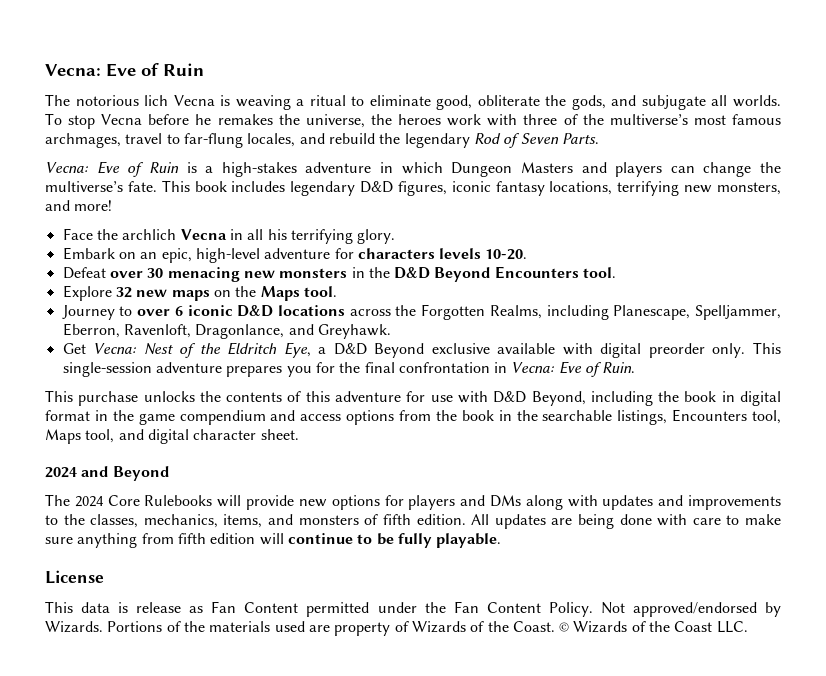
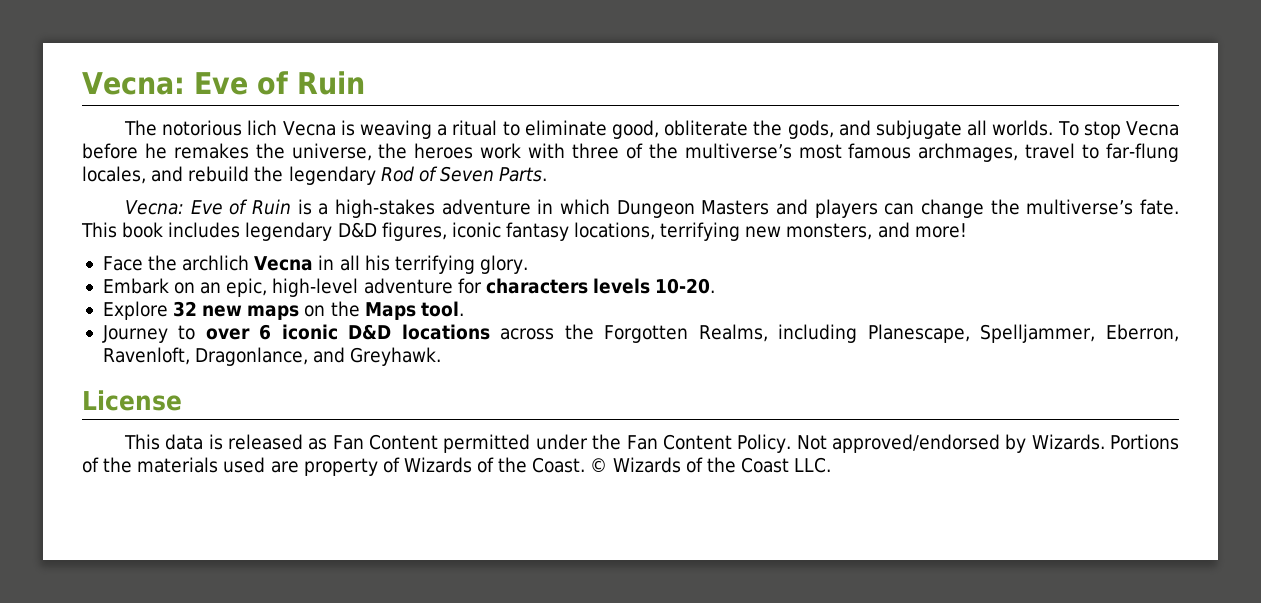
- Defeat over 30 menacing new monsters in the D&D Beyond Encounters tool.
- Get Vecna: Nest of the Eldritch Eye, a D&D Beyond exclusive available with digital preorder only. This single-session adventure prepares you for the final confrontation in Vecna: Eve of Ruin.
- This purchase unlocks the contents of this adventure for use with D&D Beyond, including the book in digital format in the game compendium and access options from the book in the searchable listings, Encounters tool, Maps tool, and digital character sheet.
- 2024 and Beyond
- The 2024 Core Rulebooks will provide new options for players and DMs along with updates and improvements to the classes, mechanics, items, and monsters of fifth edition. All updates are being done with care to make sure anything from fifth edition will continue to be fully playable.
- This data is release as Fan Content permitted under the Fan Content Policy.
+ This data is released as Fan Content permitted under the Fan Content Policy.

